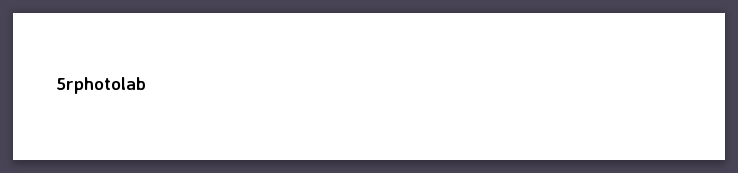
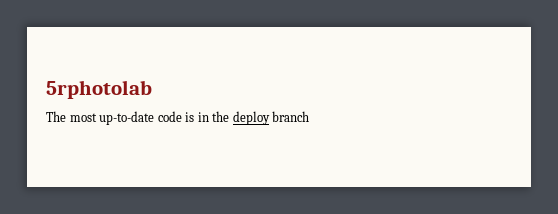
+ The most up-to-date code is in the deploy branch

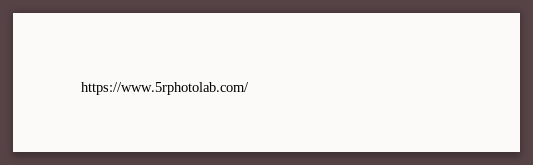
- 5rphotolab
- The most up-to-date code is in the deploy branch
+ https://www.5rphotolab.com/

